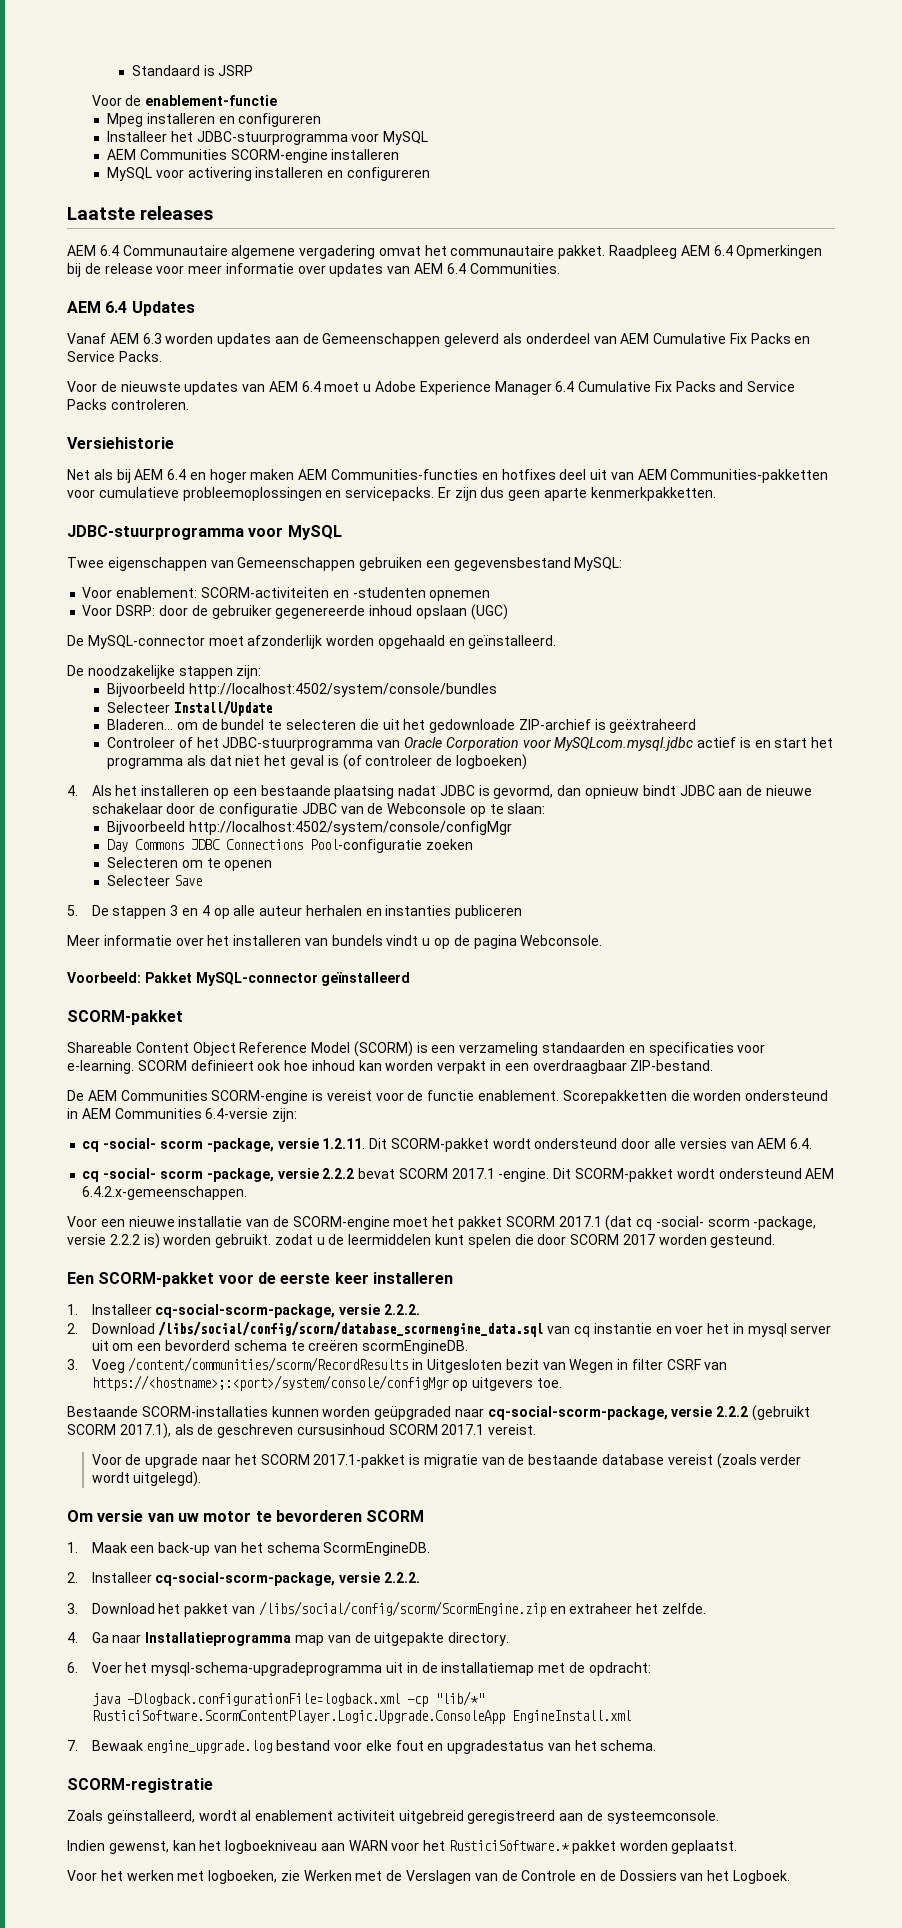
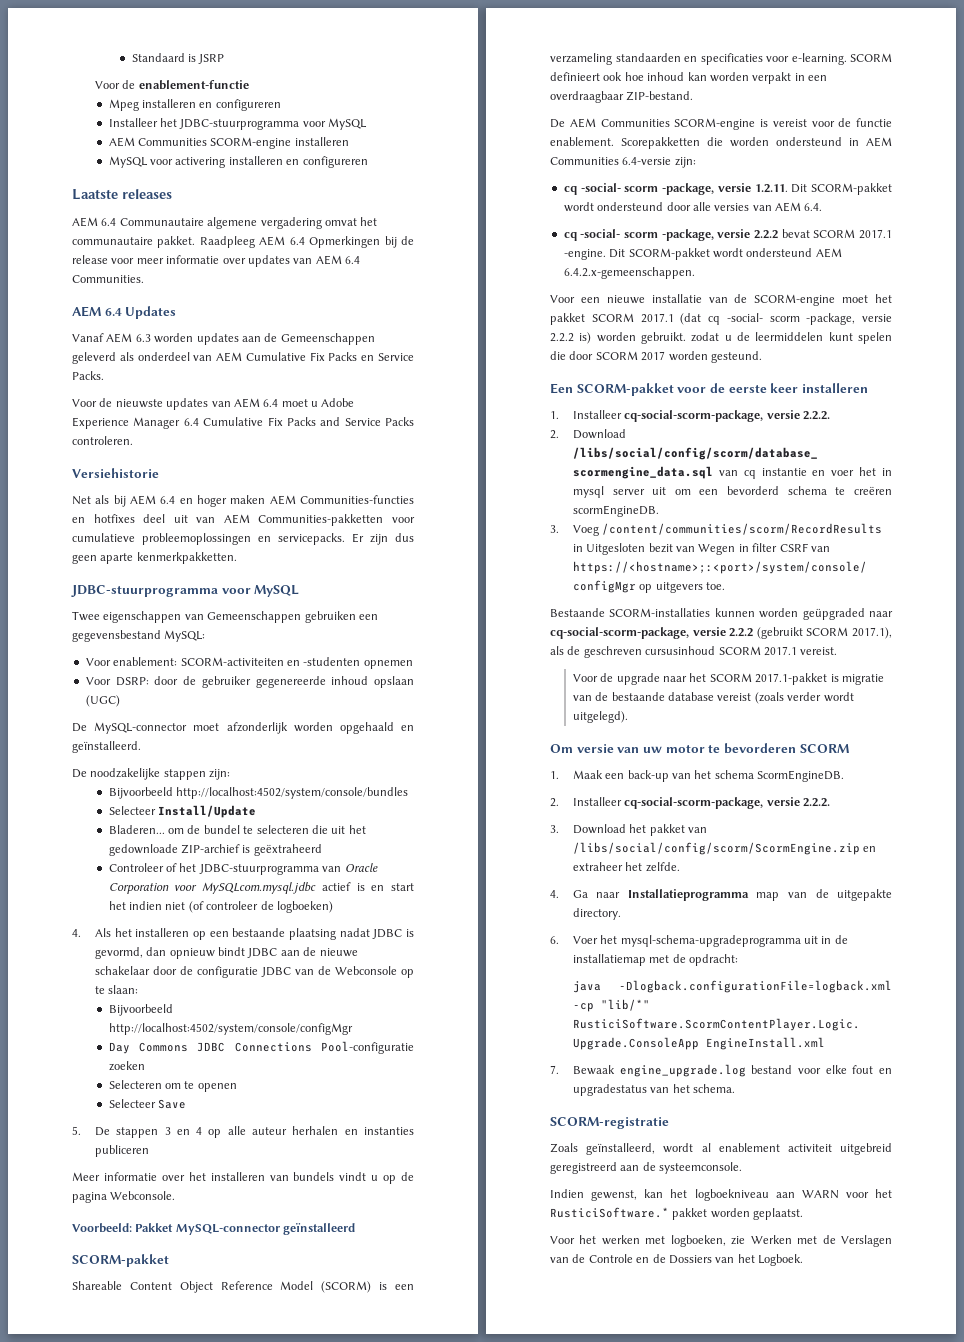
- Controleer of het JDBC-stuurprogramma van Oracle Corporation voor MySQLcom.mysql.jdbc actief is en start het programma als dat niet het geval is (of controleer de logboeken)
+ Controleer of het JDBC-stuurprogramma van Oracle Corporation voor MySQLcom.mysql.jdbc actief is en start het indien niet (of controleer de logboeken)

